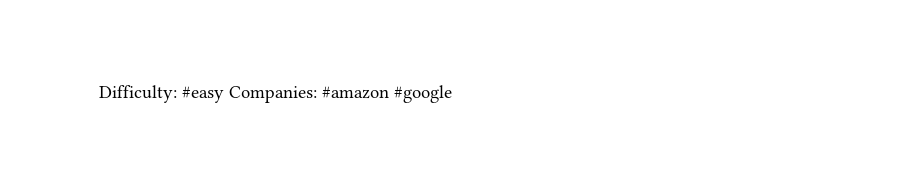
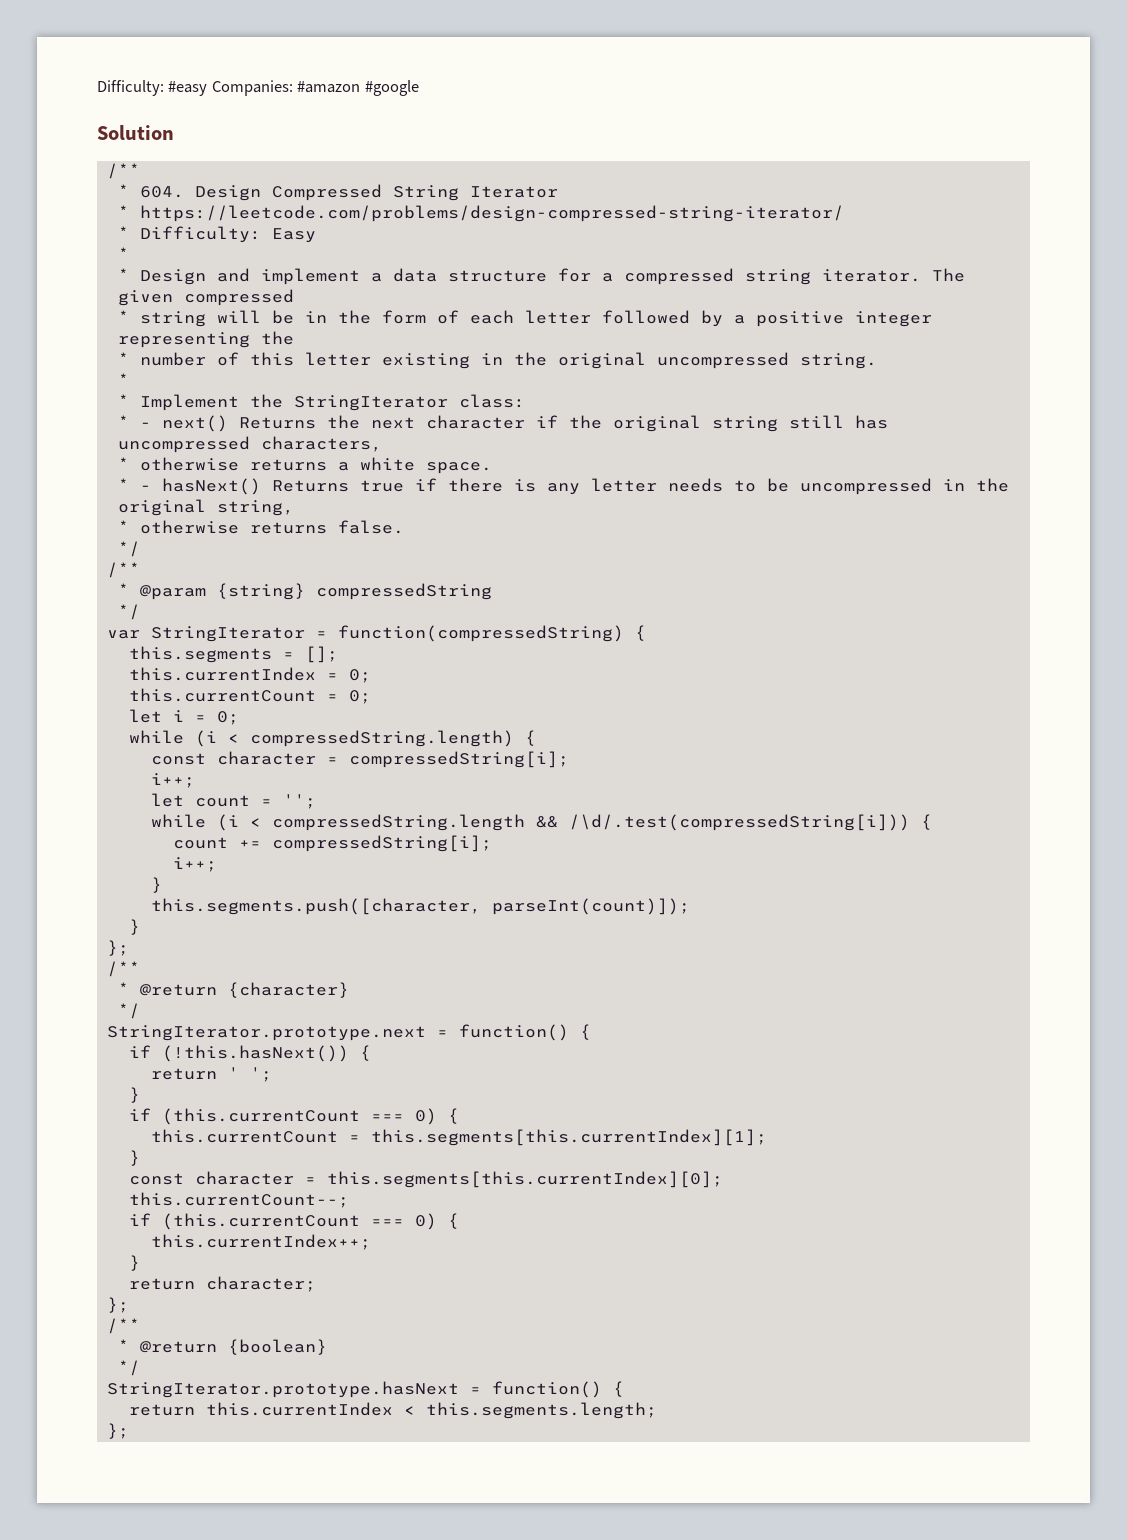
+ Solution
+ /**
+ * 604. Design Compressed String Iterator
+ * https://leetcode.com/problems/design-compressed-string-iterator/
+ * Difficulty: Easy
+ *
+ * Design and implement a data structure for a compressed string iterator. The given compressed
+ * string will be in the form of each letter followed by a positive integer representing the
+ * number of this letter existing in the original uncompressed string.
+ *
+ * Implement the StringIterator class:
+ * - next() Returns the next character if the original string still has uncompressed characters,
+ * otherwise returns a white space.
+ * - hasNext() Returns true if there is any letter needs to be uncompressed in the original string,
+ * otherwise returns false.
+ */
+ /**
+ * @param {string} compressedString
+ */
+ var StringIterator = function(compressedString) {
+ this.segments = [];
+ this.currentIndex = 0;
+ this.currentCount = 0;
+ let i = 0;
+ while (i < compressedString.length) {
+ const character = compressedString[i];
+ i++;
+ let count = '';
+ while (i < compressedString.length && /\d/.test(compressedString[i])) {
+ count += compressedString[i];
+ i++;
+ }
+ this.segments.push([character, parseInt(count)]);
+ }
+ };
+ /**
+ * @return {character}
+ */
+ StringIterator.prototype.next = function() {
+ if (!this.hasNext()) {
+ return ' ';
+ }
+ if (this.currentCount === 0) {
+ this.currentCount = this.segments[this.currentIndex][1];
+ }
+ const character = this.segments[this.currentIndex][0];
+ this.currentCount--;
+ if (this.currentCount === 0) {
+ this.currentIndex++;
+ }
+ return character;
+ };
+ /**
+ * @return {boolean}
+ */
+ StringIterator.prototype.hasNext = function() {
+ return this.currentIndex < this.segments.length;
+ };

